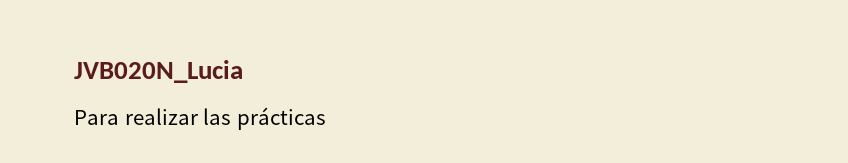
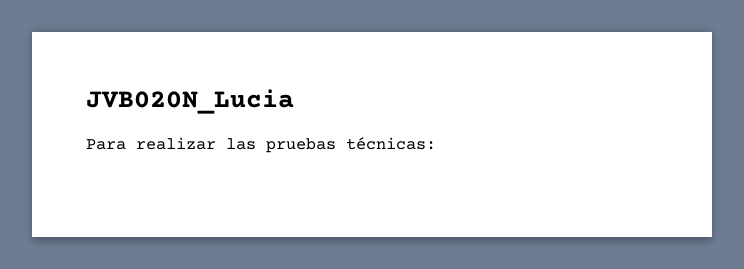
- Para realizar las prácticas
+ Para realizar las pruebas técnicas:

